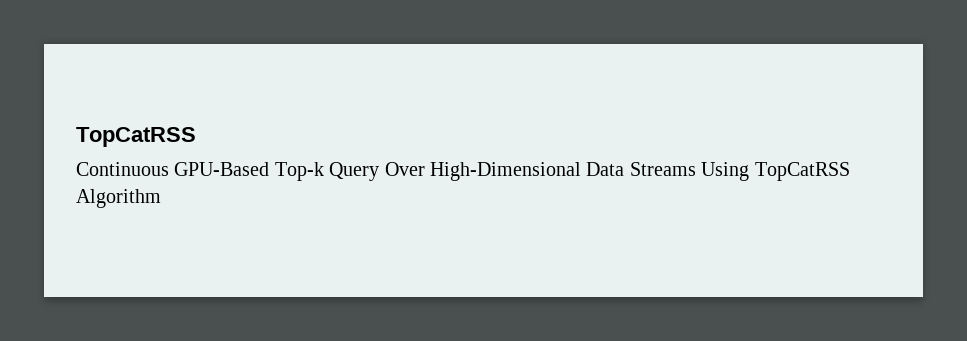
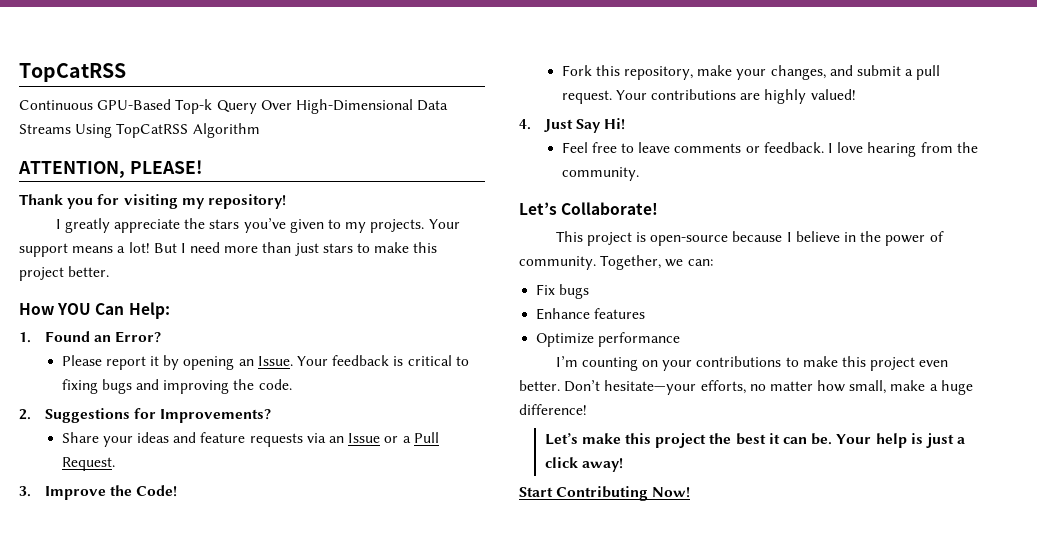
+ ATTENTION, PLEASE!
+ Thank you for visiting my repository!
+ I greatly appreciate the stars you’ve given to my projects. Your support means a lot! But I need more than just stars to make this project better.
+ How YOU Can Help:
+ 1. Found an Error?
+ Please report it by opening an Issue. Your feedback is critical to fixing bugs and improving the code.
+ 2. Suggestions for Improvements?
+ Share your ideas and feature requests via an Issue or a Pull Request.
+ 3. Improve the Code!
+ Fork this repository, make your changes, and submit a pull request. Your contributions are highly valued!
+ 4. Just Say Hi!
+ Feel free to leave comments or feedback. I love hearing from the community.
+ Let’s Collaborate!
+ This project is open-source because I believe in the power of community. Together, we can:
+ Fix bugs
+ Enhance features
+ Optimize performance
+ I’m counting on your contributions to make this project even better. Don’t hesitate—your efforts, no matter how small, make a huge difference!
+ Let’s make this project the best it can be. Your help is just a click away!
+ Start Contributing Now!

